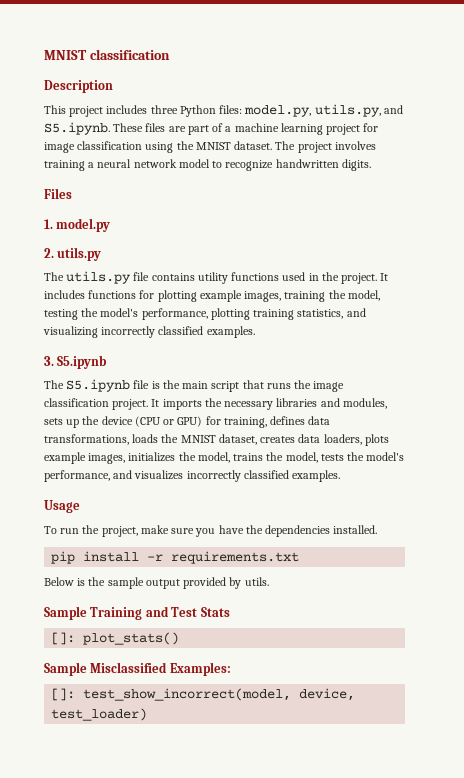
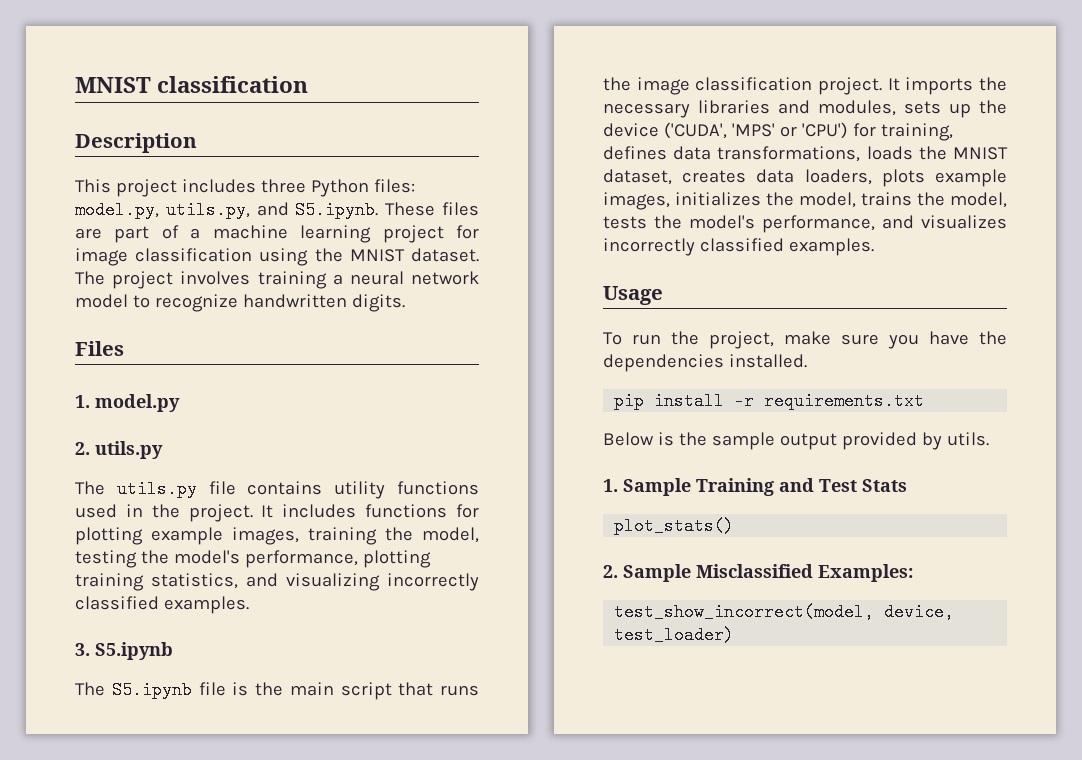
- It imports the necessary libraries and modules, sets up the device (CPU or GPU) for training, defines data transformations, loads the MNIST dataset, creates data loaders, plots example images, initializes the model, trains the model, tests the model's performance, and visualizes incorrectly classified examples.
+ It imports the necessary libraries and modules, sets up the device ('CUDA', 'MPS' or 'CPU') for training, defines data transformations, loads the MNIST dataset, creates data loaders, plots example images, initializes the model, trains the model, tests the model's performance, and visualizes incorrectly classified examples.
- Sample Training and Test Stats
+ 1. Sample Training and Test Stats
- []: plot_stats()
+ plot_stats()
- Sample Misclassified Examples:
+ 2. Sample Misclassified Examples:
- []: test_show_incorrect(model, device, test_loader)
+ test_show_incorrect(model, device, test_loader)

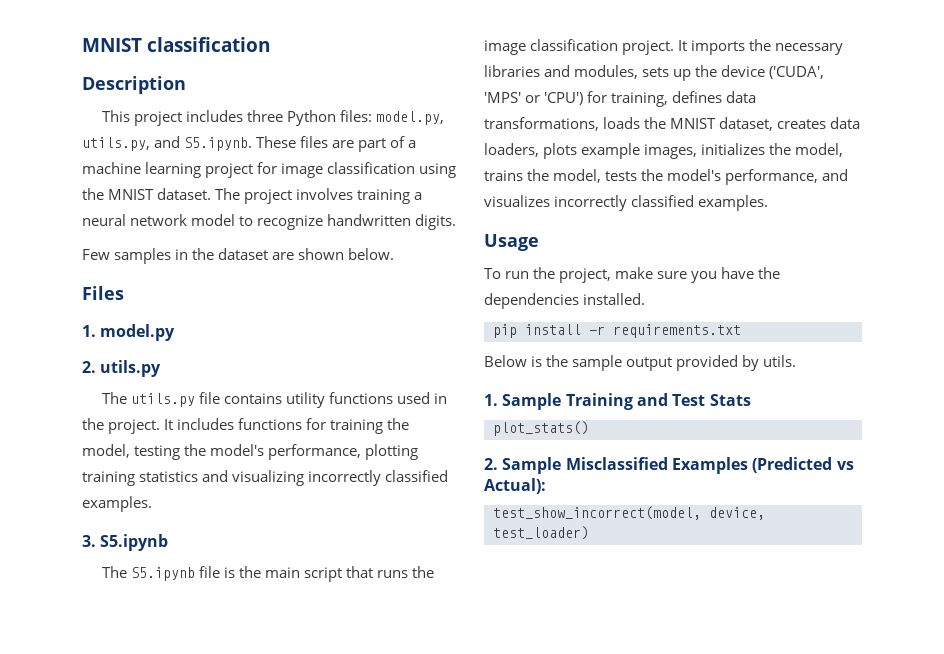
+ Few samples in the dataset are shown below.
- It includes functions for plotting example images, training the model, testing the model's performance, plotting training statistics, and visualizing incorrectly classified examples.
+ It includes functions for training the model, testing the model's performance, plotting training statistics and visualizing incorrectly classified examples.
- 2. Sample Misclassified Examples:
+ 2. Sample Misclassified Examples (Predicted vs Actual):

